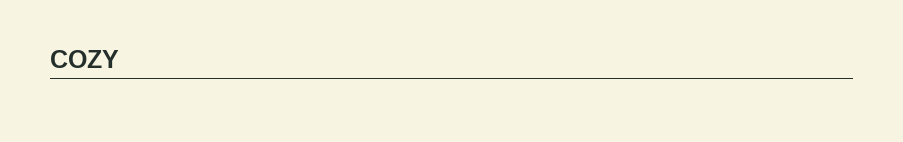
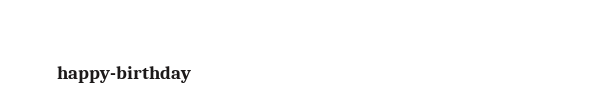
- COZY
+ happy-birthday

